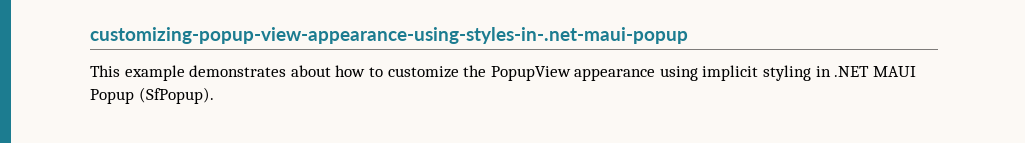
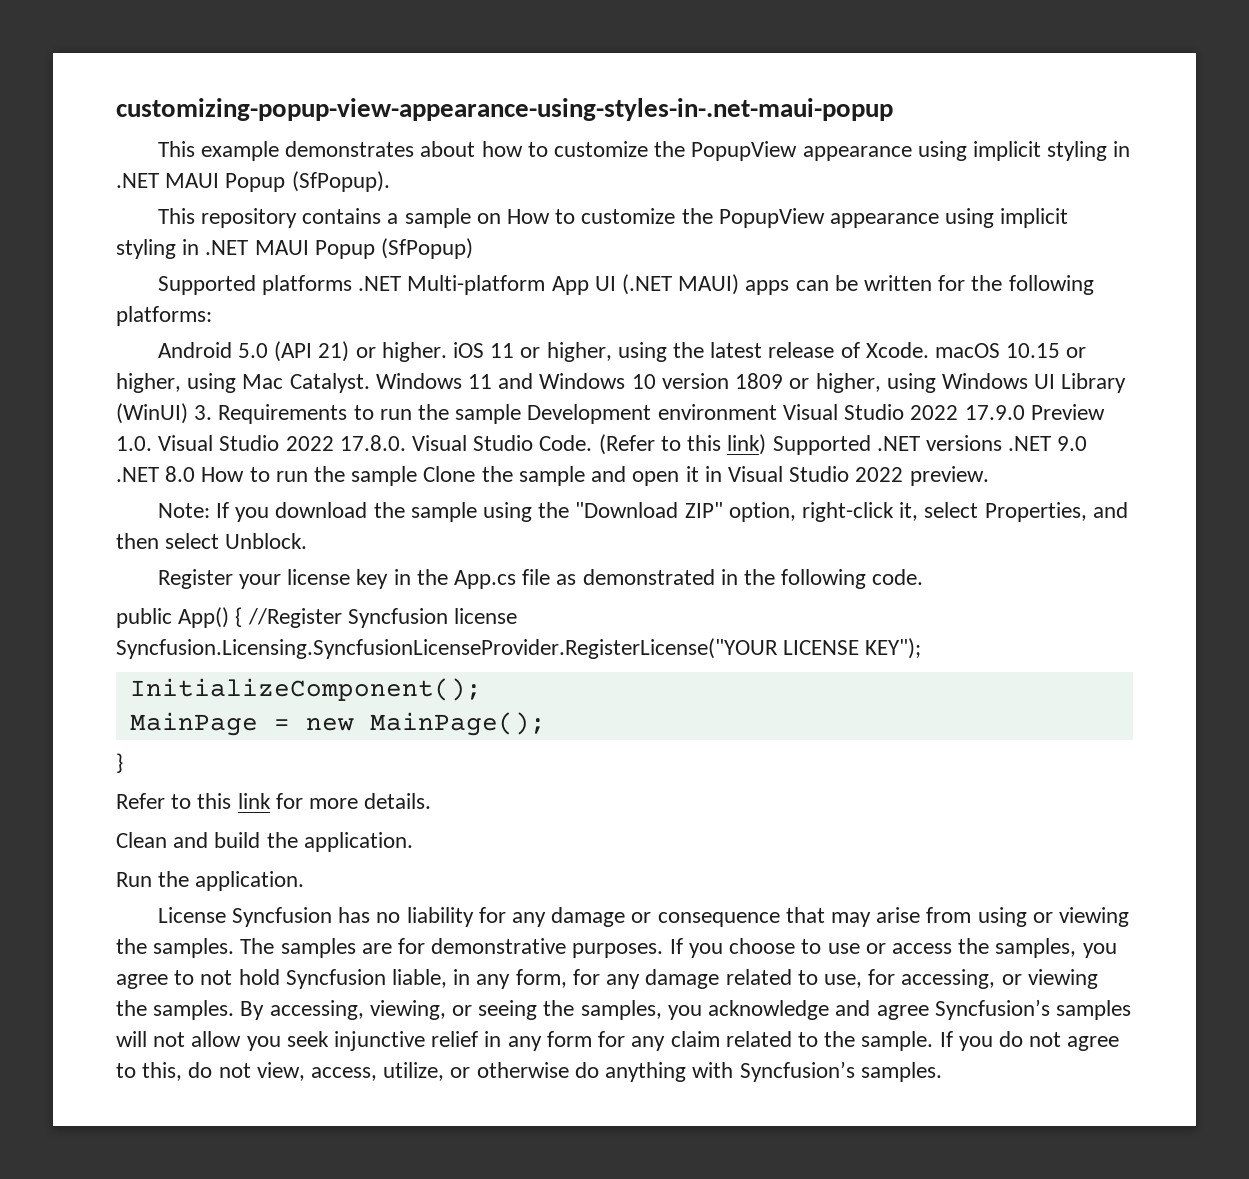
+ This repository contains a sample on How to customize the PopupView appearance using implicit styling in .NET MAUI Popup (SfPopup)
+ Supported platforms .NET Multi-platform App UI (.NET MAUI) apps can be written for the following platforms:
+ Android 5.0 (API 21) or higher. iOS 11 or higher, using the latest release of Xcode. macOS 10.15 or higher, using Mac Catalyst. Windows 11 and Windows 10 version 1809 or higher, using Windows UI Library (WinUI) 3. Requirements to run the sample Development environment Visual Studio 2022 17.9.0 Preview 1.0. Visual Studio 2022 17.8.0. Visual Studio Code. (Refer to this link) Supported .NET versions .NET 9.0 .NET 8.0 How to run the sample Clone the sample and open it in Visual Studio 2022 preview.
+ Note: If you download the sample using the "Download ZIP" option, right-click it, select Properties, and then select Unblock.
+ Register your license key in the App.cs file as demonstrated in the following code.
+ public App() { //Register Syncfusion license Syncfusion.Licensing.SyncfusionLicenseProvider.RegisterLicense("YOUR LICENSE KEY");
+ InitializeComponent();
+ MainPage = new MainPage();
+ }
+ Refer to this link for more details.
+ Clean and build the application.
+ Run the application.
+ License Syncfusion has no liability for any damage or consequence that may arise from using or viewing the samples. The samples are for demonstrative purposes. If you choose to use or access the samples, you agree to not hold Syncfusion liable, in any form, for any damage related to use, for accessing, or viewing the samples. By accessing, viewing, or seeing the samples, you acknowledge and agree Syncfusion’s samples will not allow you seek injunctive relief in any form for any claim related to the sample. If you do not agree to this, do not view, access, utilize, or otherwise do anything with Syncfusion’s samples.

